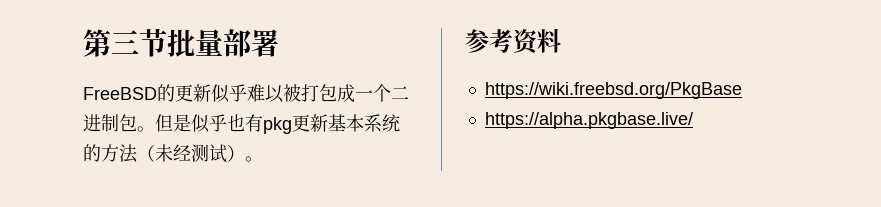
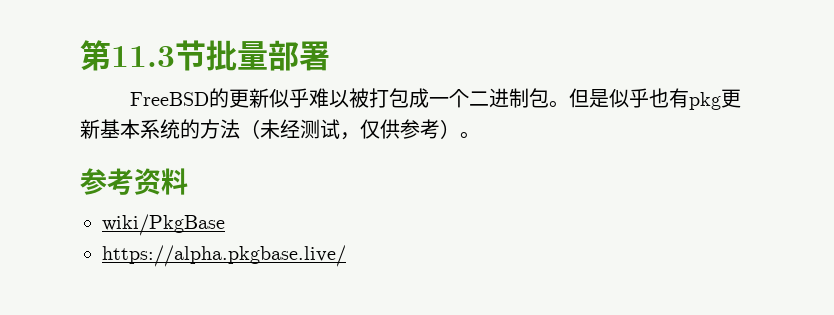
- 第三节批量部署
+ 第11.3节批量部署
- 但是似乎也有pkg更新基本系统的方法（未经测试）。
+ 但是似乎也有pkg更新基本系统的方法（未经测试，仅供参考）。
- https://wiki.freebsd.org/PkgBase
+ wiki/PkgBase

